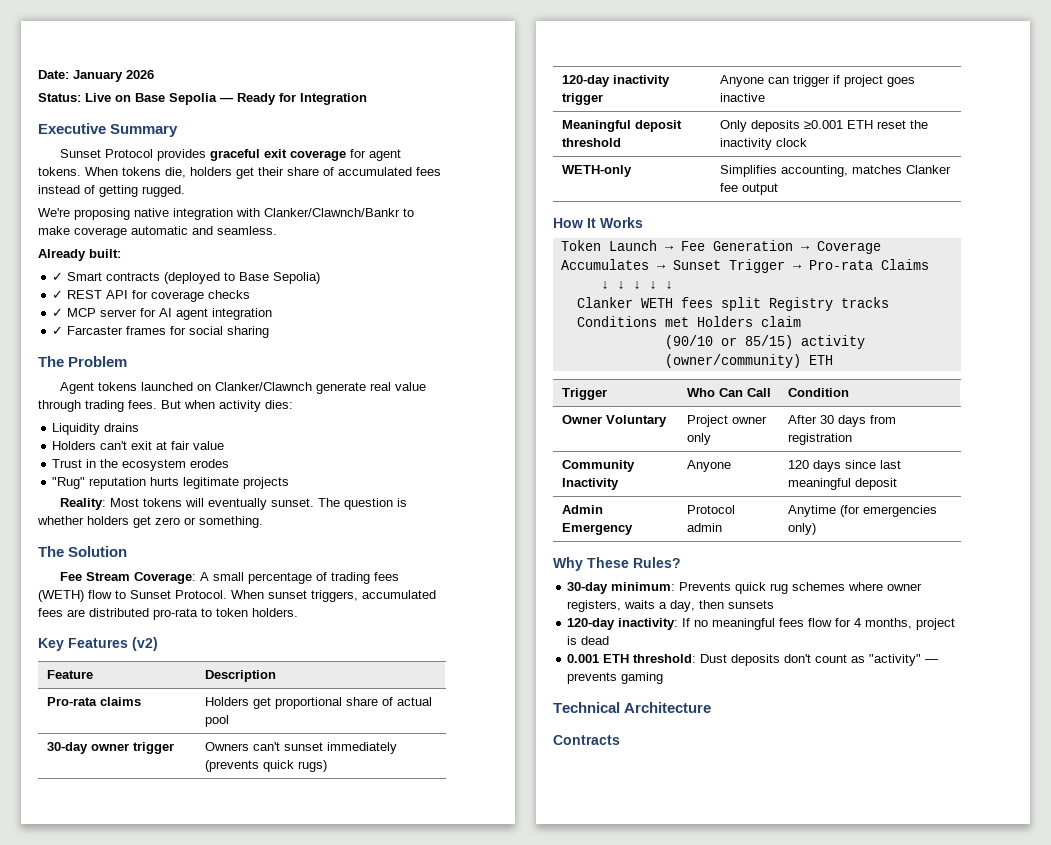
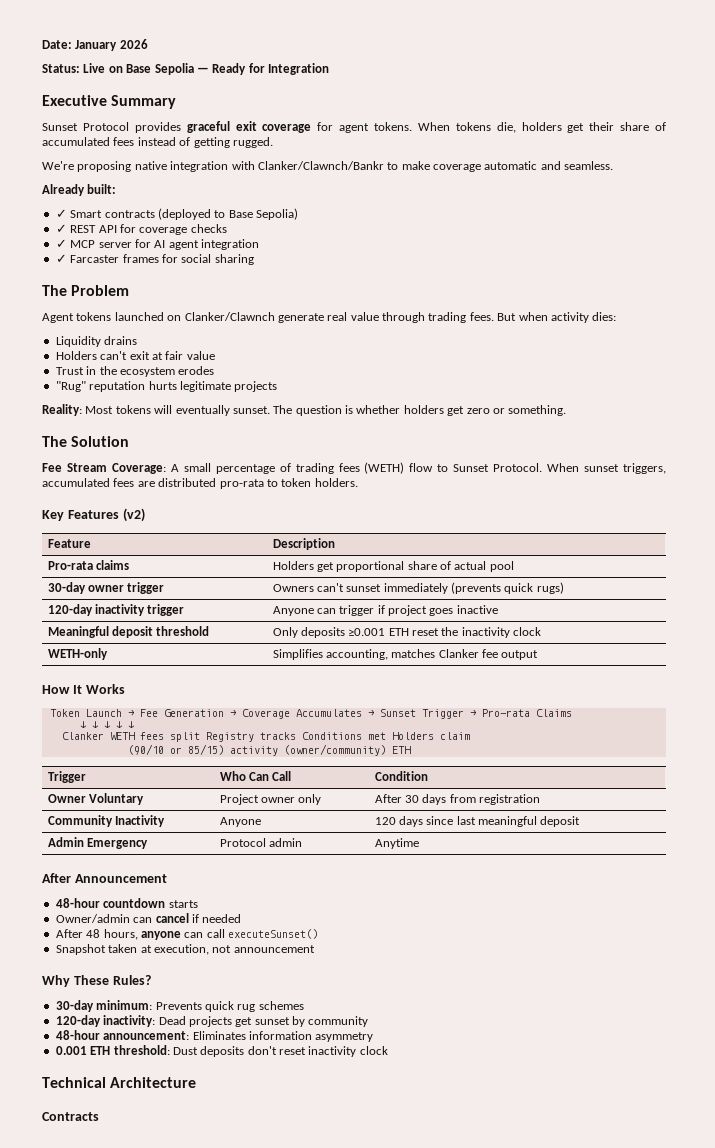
- Admin Emergency | Protocol admin | Anytime (for emergencies only)
+ Admin Emergency | Protocol admin | Anytime
+ After Announcement
+ 48-hour countdown starts
+ Owner/admin can cancel if needed
+ After 48 hours, anyone can call executeSunset()
+ Snapshot taken at execution, not announcement
- 30-day minimum: Prevents quick rug schemes where owner registers, waits a day, then sunsets
- 120-day inactivity: If no meaningful fees flow for 4 months, project is dead
+ 30-day minimum: Prevents quick rug schemes
+ 120-day inactivity: Dead projects get sunset by community
+ 48-hour announcement: Eliminates information asymmetry
- 0.001 ETH threshold: Dust deposits don't count as "activity" — prevents gaming
+ 0.001 ETH threshold: Dust deposits don't reset inactivity clock

